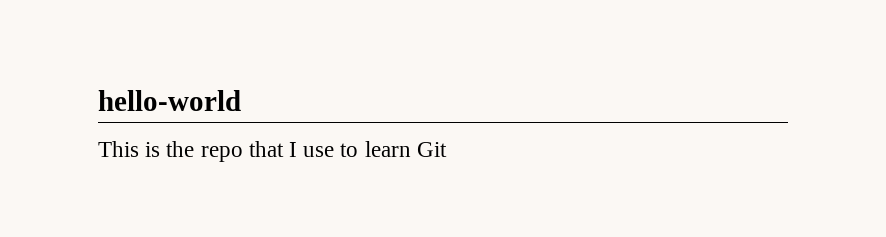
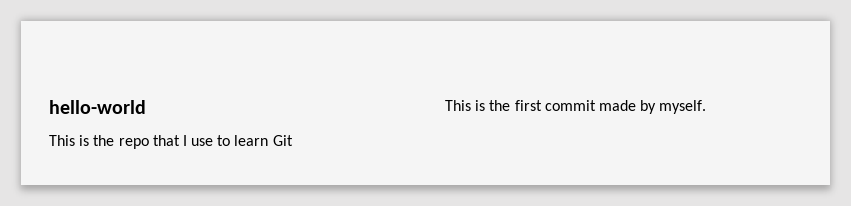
+ This is the first commit made by myself.

